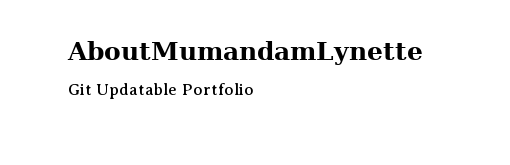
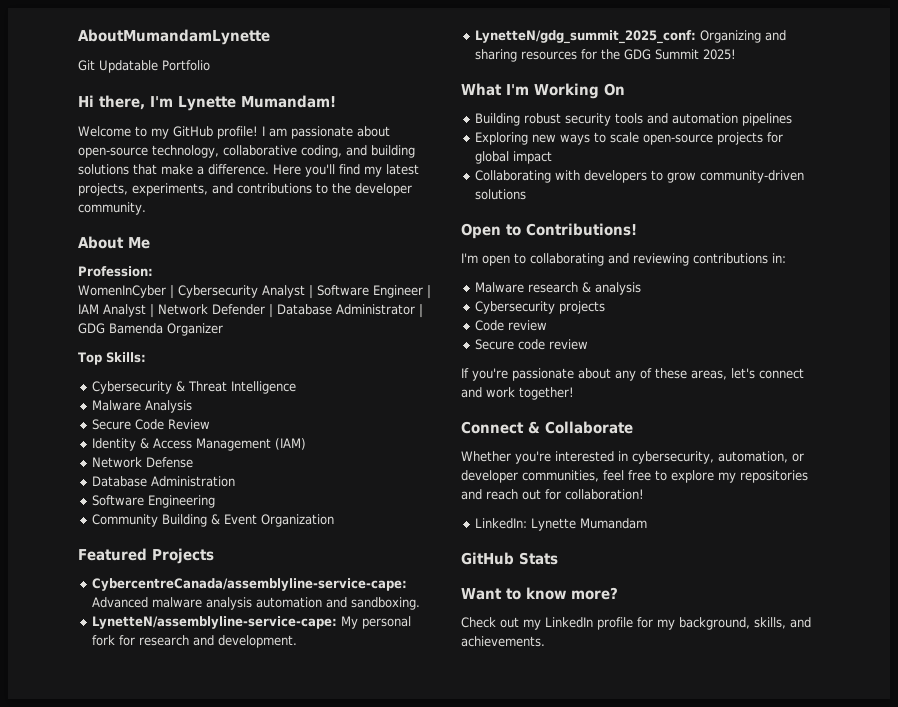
+ Hi there, I'm Lynette Mumandam!
+ Welcome to my GitHub profile! I am passionate about open-source technology, collaborative coding, and building solutions that make a difference. Here you'll find my latest projects, experiments, and contributions to the developer community.
+ About Me
+ Profession:
+ WomenInCyber | Cybersecurity Analyst | Software Engineer | IAM Analyst | Network Defender | Database Administrator | GDG Bamenda Organizer
+ Top Skills:
+ Cybersecurity & Threat Intelligence
+ Malware Analysis
+ Secure Code Review
+ Identity & Access Management (IAM)
+ Network Defense
+ Database Administration
+ Software Engineering
+ Community Building & Event Organization
+ Featured Projects
+ CybercentreCanada/assemblyline-service-cape: Advanced malware analysis automation and sandboxing.
+ LynetteN/assemblyline-service-cape: My personal fork for research and development.
+ LynetteN/gdg_summit_2025_conf: Organizing and sharing resources for the GDG Summit 2025!
+ What I'm Working On
+ Building robust security tools and automation pipelines
+ Exploring new ways to scale open-source projects for global impact
+ Collaborating with developers to grow community-driven solutions
+ Open to Contributions!
+ I'm open to collaborating and reviewing contributions in:
+ Malware research & analysis
+ Cybersecurity projects
+ Code review
+ Secure code review
+ If you're passionate about any of these areas, let's connect and work together!
+ Connect & Collaborate
+ Whether you're interested in cybersecurity, automation, or developer communities, feel free to explore my repositories and reach out for collaboration!
+ LinkedIn: Lynette Mumandam
+ GitHub Stats
+ Want to know more?
+ Check out my LinkedIn profile for my background, skills, and achievements.

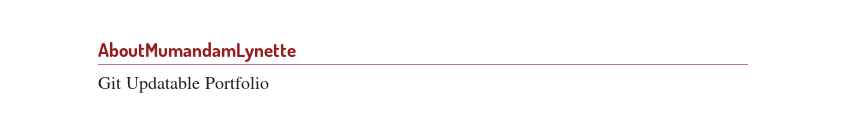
- Hi there, I'm Lynette Mumandam!
- Welcome to my GitHub profile! I am passionate about open-source technology, collaborative coding, and building solutions that make a difference. Here you'll find my latest projects, experiments, and contributions to the developer community.
- About Me
- Profession:
- WomenInCyber | Cybersecurity Analyst | Software Engineer | IAM Analyst | Network Defender | Database Administrator | GDG Bamenda Organizer
- Top Skills:
- Cybersecurity & Threat Intelligence
- Malware Analysis
- Secure Code Review
- Identity & Access Management (IAM)
- Network Defense
- Database Administration
- Software Engineering
- Community Building & Event Organization
- Featured Projects
- CybercentreCanada/assemblyline-service-cape: Advanced malware analysis automation and sandboxing.
- LynetteN/assemblyline-service-cape: My personal fork for research and development.
- LynetteN/gdg_summit_2025_conf: Organizing and sharing resources for the GDG Summit 2025!
- What I'm Working On
- Building robust security tools and automation pipelines
- Exploring new ways to scale open-source projects for global impact
- Collaborating with developers to grow community-driven solutions
- Open to Contributions!
- I'm open to collaborating and reviewing contributions in:
- Malware research & analysis
- Cybersecurity projects
- Code review
- Secure code review
- If you're passionate about any of these areas, let's connect and work together!
- Connect & Collaborate
- Whether you're interested in cybersecurity, automation, or developer communities, feel free to explore my repositories and reach out for collaboration!
- LinkedIn: Lynette Mumandam
- GitHub Stats
- Want to know more?
- Check out my LinkedIn profile for my background, skills, and achievements.

